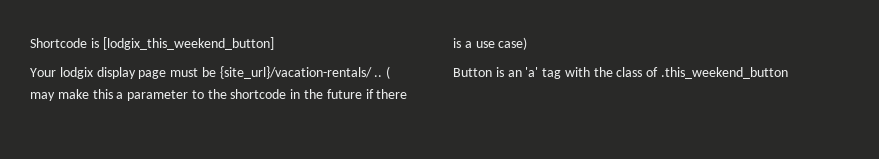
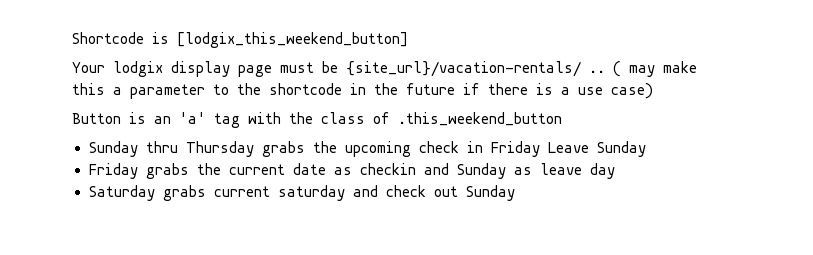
+ Sunday thru Thursday grabs the upcoming check in Friday Leave Sunday
+ Friday grabs the current date as checkin and Sunday as leave day
+ Saturday grabs current saturday and check out Sunday

